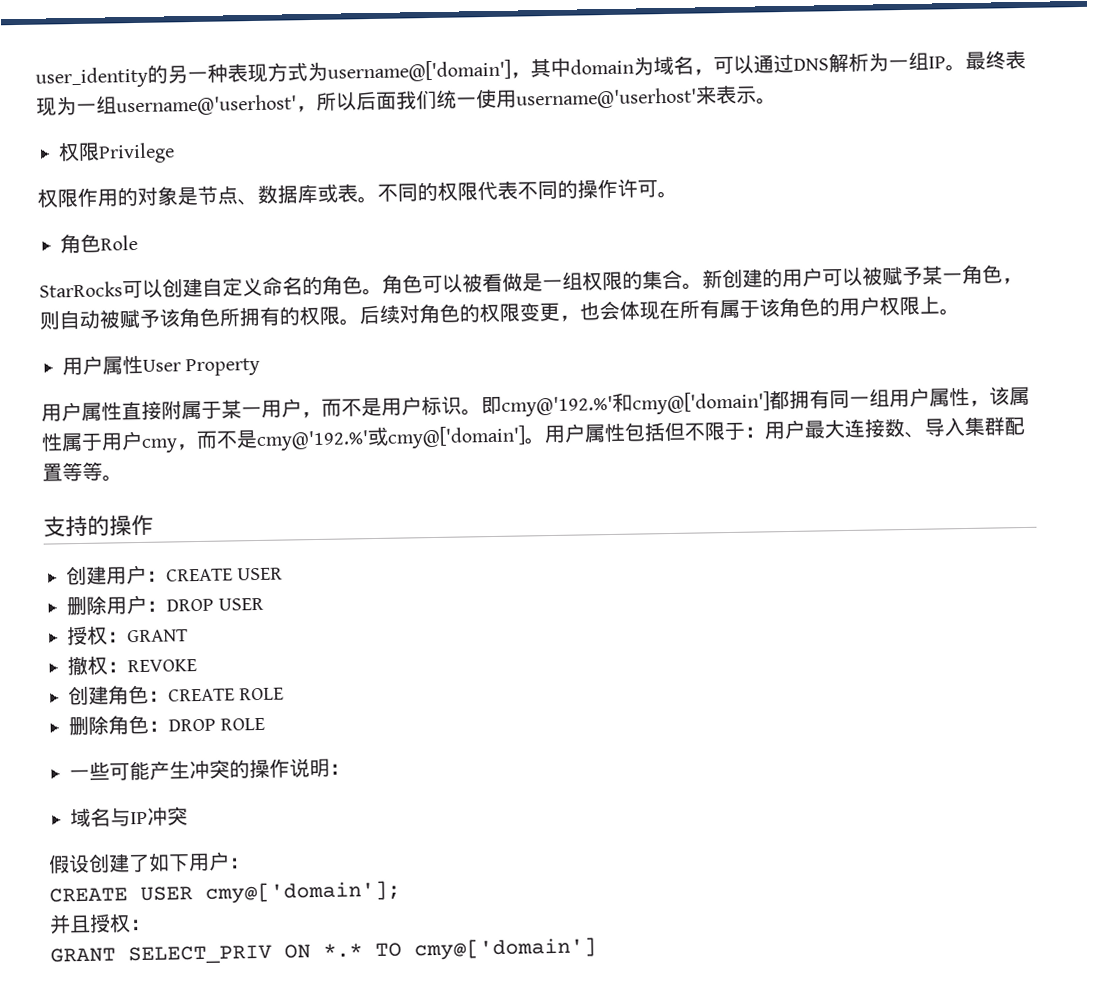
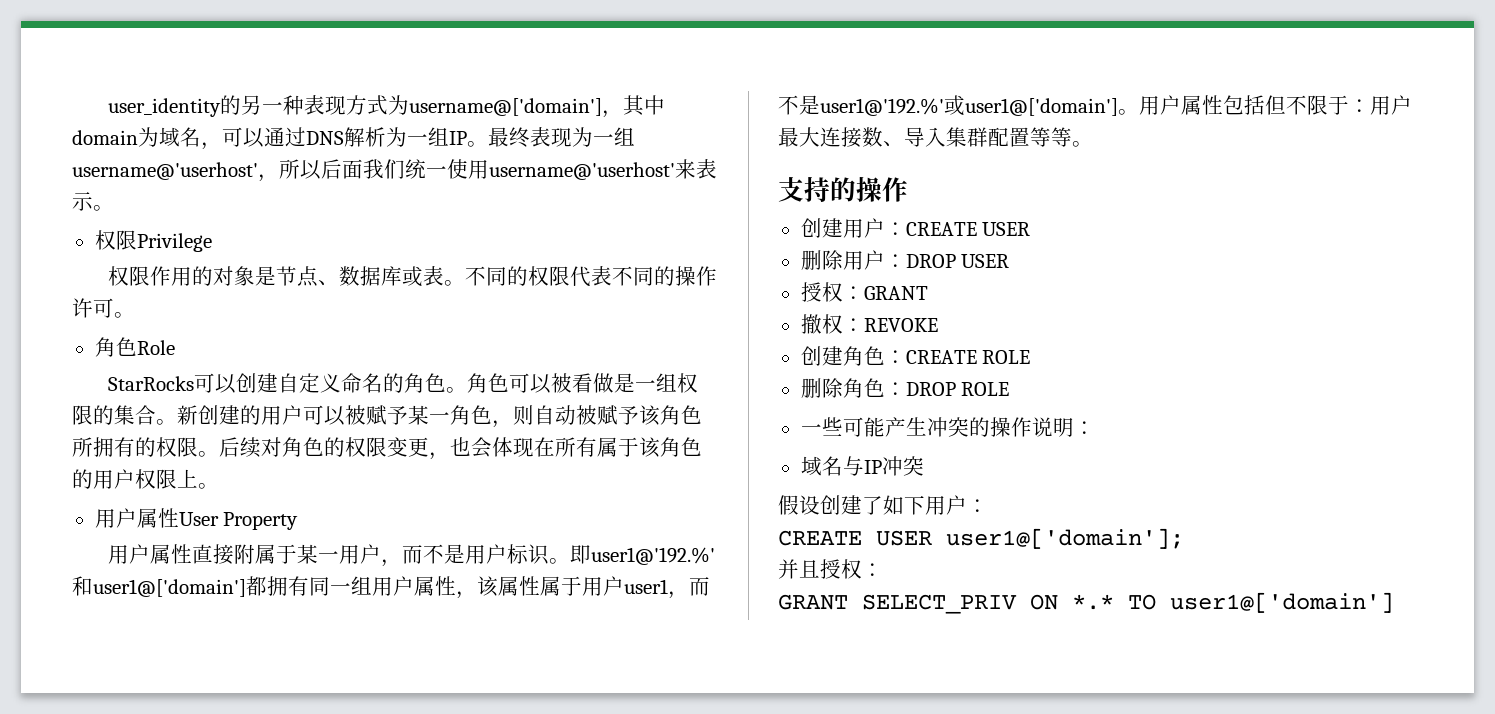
- 即cmy@'192.%'和cmy@['domain']都拥有同一组用户属性，该属性属于用户cmy，而不是cmy@'192.%'或cmy@['domain']。
+ 即user1@'192.%'和user1@['domain']都拥有同一组用户属性，该属性属于用户user1，而不是user1@'192.%'或user1@['domain']。
- CREATE USER cmy@['domain'];
+ CREATE USER user1@['domain'];
- GRANT SELECT_PRIV ON *.* TO cmy@['domain']
+ GRANT SELECT_PRIV ON *.* TO user1@['domain']

